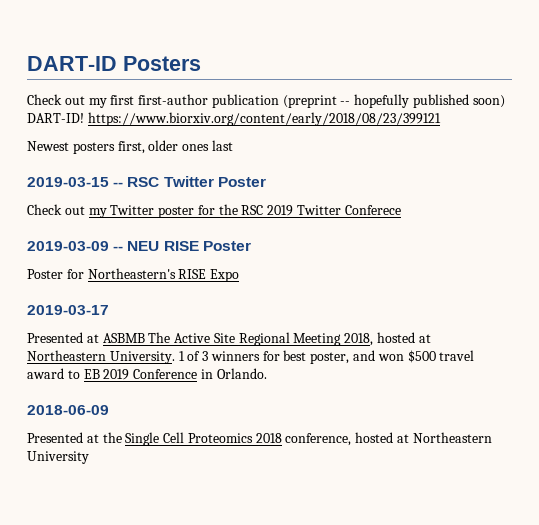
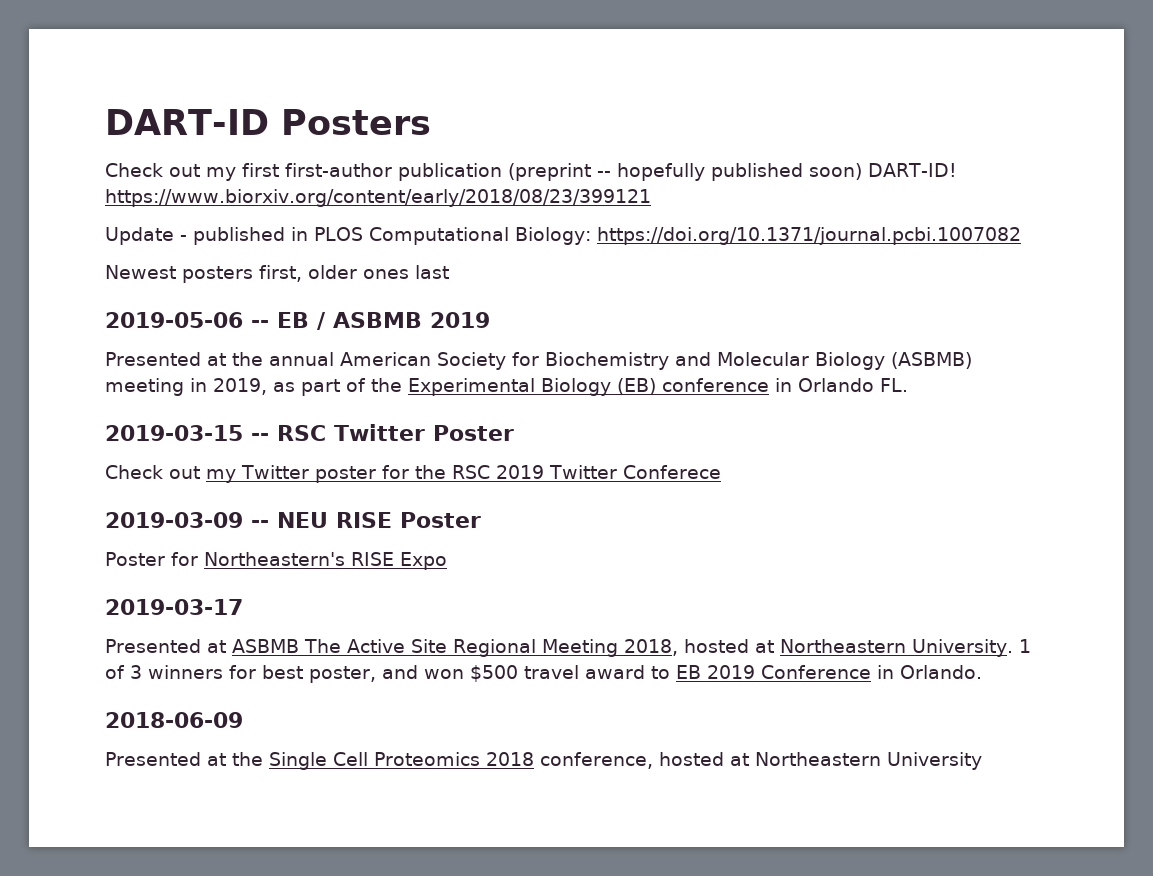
+ Update - published in PLOS Computational Biology: https://doi.org/10.1371/journal.pcbi.1007082
+ 2019-05-06 -- EB / ASBMB 2019
+ Presented at the annual American Society for Biochemistry and Molecular Biology (ASBMB) meeting in 2019, as part of the Experimental Biology (EB) conference in Orlando FL.

